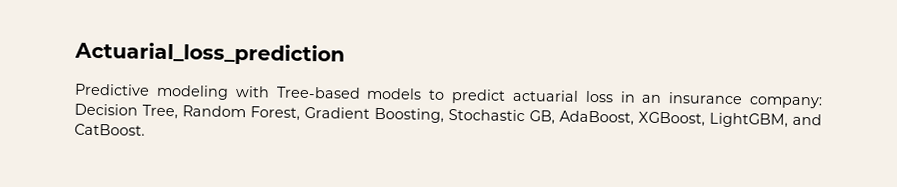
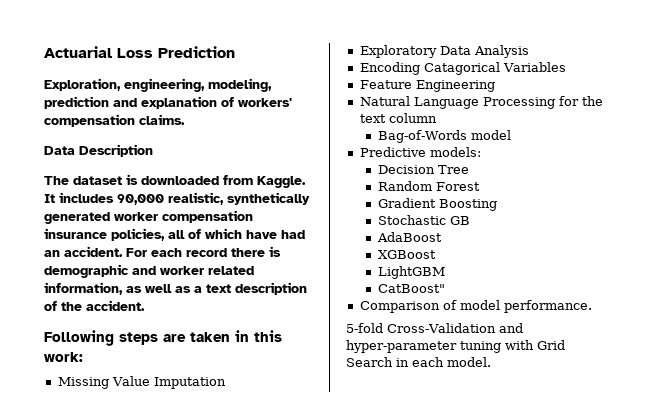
- Actuarial_loss_prediction
- Predictive modeling with Tree-based models to predict actuarial loss in an insurance company: Decision Tree, Random Forest, Gradient Boosting, Stochastic GB, AdaBoost, XGBoost, LightGBM, and CatBoost.
+ Actuarial Loss Prediction
+ Exploration, engineering, modeling, prediction and explanation of workers' compensation claims.
+ Data Description
+ The dataset is downloaded from Kaggle. It includes 90,000 realistic, synthetically generated worker compensation insurance policies, all of which have had an accident. For each record there is demographic and worker related information, as well as a text description of the accident.
+ Following steps are taken in this work:
+ Missing Value Imputation
+ Exploratory Data Analysis
+ Encoding Catagorical Variables
+ Feature Engineering
+ Natural Language Processing for the text column
+ Bag-of-Words model
+ Predictive models:
+ Decision Tree
+ Random Forest
+ Gradient Boosting
+ Stochastic GB
+ AdaBoost
+ XGBoost
+ LightGBM
+ CatBoost"
+ Comparison of model performance.
+ 5-fold Cross-Validation and hyper-parameter tuning with Grid Search in each model.

